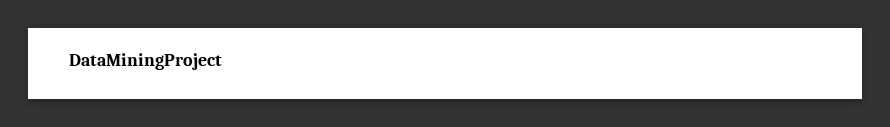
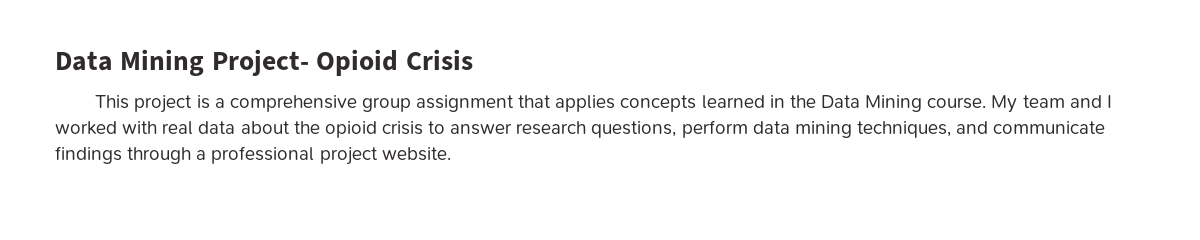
- DataMiningProject
+ Data Mining Project- Opioid Crisis
+ This project is a comprehensive group assignment that applies concepts learned in the Data Mining course. My team and I worked with real data about the opioid crisis to answer research questions, perform data mining techniques, and communicate findings through a professional project website.

